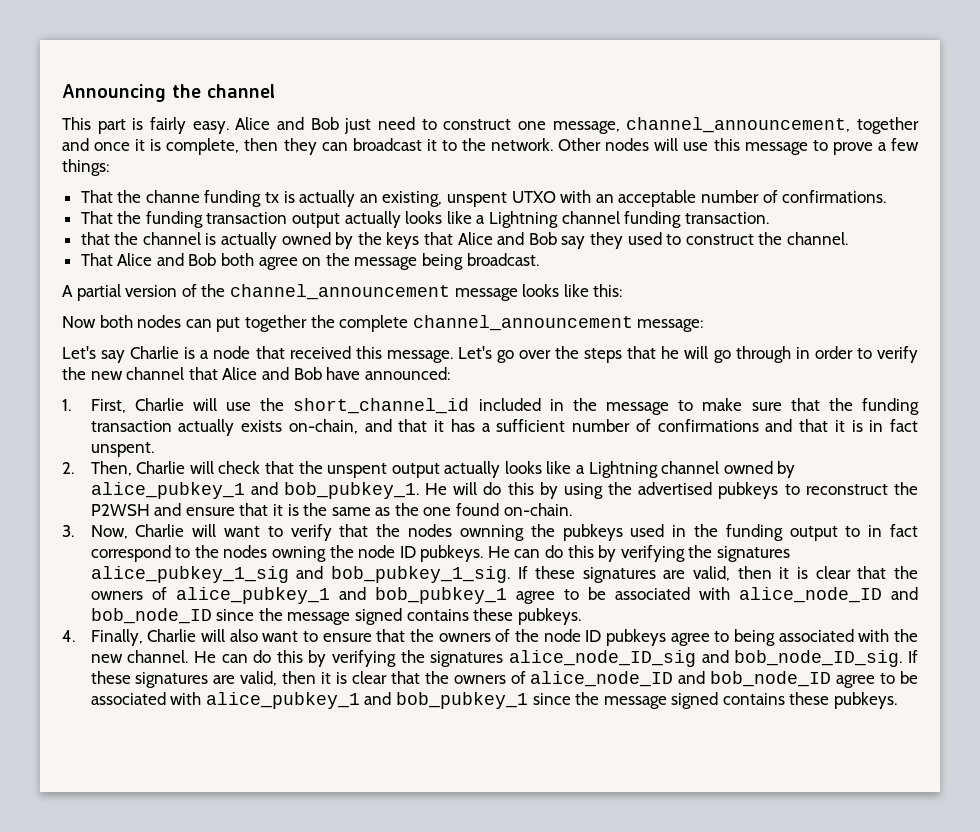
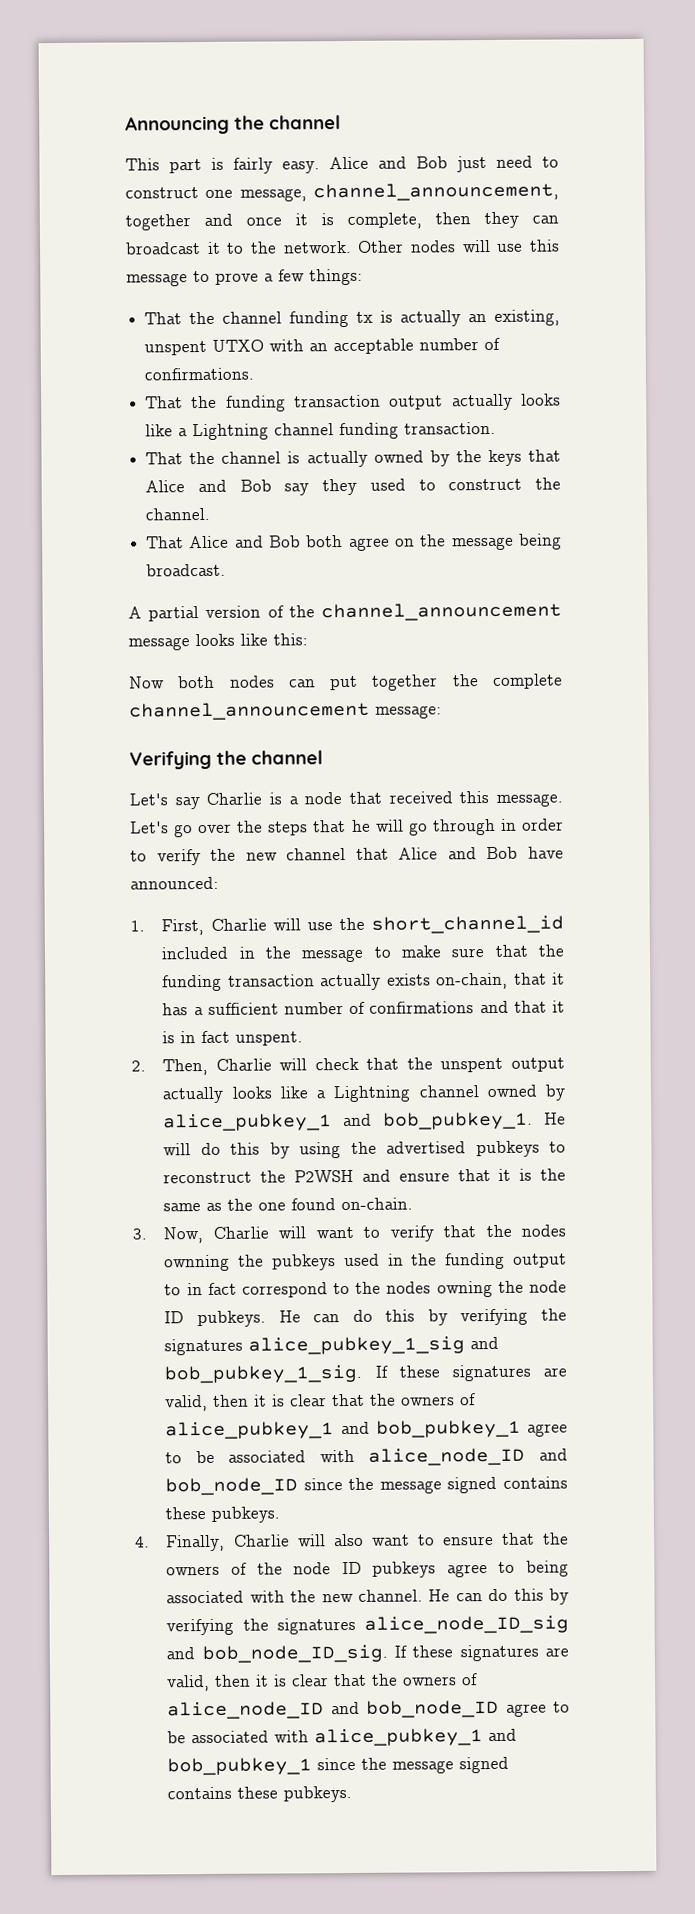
- That the channe funding tx is actually an existing, unspent UTXO with an acceptable number of confirmations.
+ That the channel funding tx is actually an existing, unspent UTXO with an acceptable number of confirmations.
- that the channel is actually owned by the keys that Alice and Bob say they used to construct the channel.
+ That the channel is actually owned by the keys that Alice and Bob say they used to construct the channel.
+ Verifying the channel
- 1. First, Charlie will use the short_channel_id included in the message to make sure that the funding transaction actually exists on-chain, and that it has a sufficient number of confirmations and that it is in fact unspent.
+ 1. First, Charlie will use the short_channel_id included in the message to make sure that the funding transaction actually exists on-chain, that it has a sufficient number of confirmations and that it is in fact unspent.

